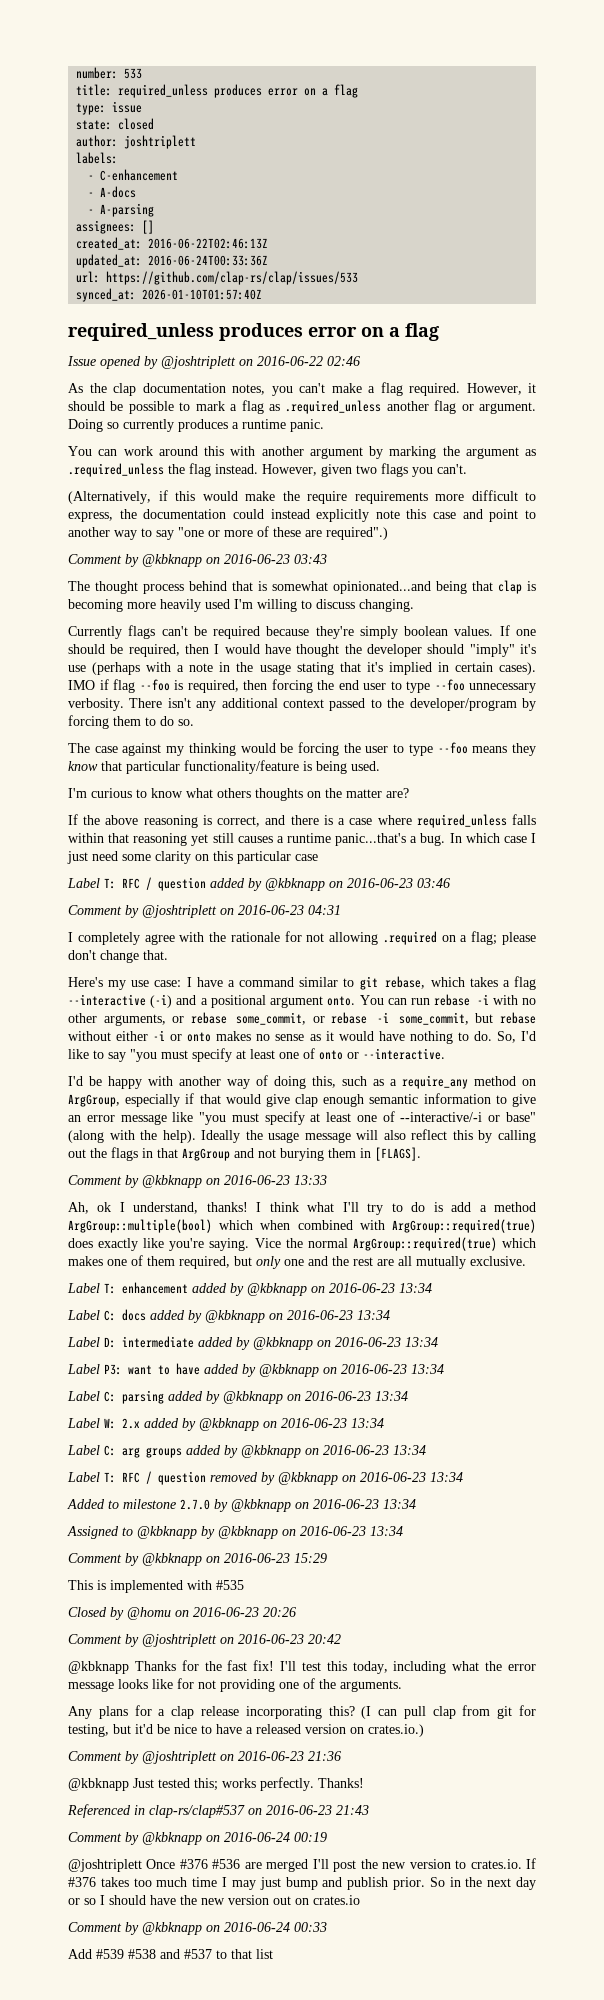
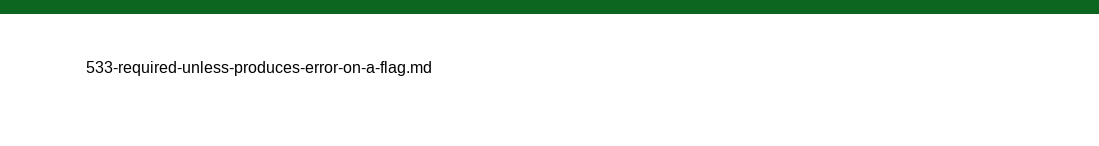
- number: 533
- title: required_unless produces error on a flag
- type: issue
- state: closed
- author: joshtriplett
- labels:
- - C-enhancement
- - A-docs
- - A-parsing
- assignees: []
- created_at: 2016-06-22T02:46:13Z
- updated_at: 2016-06-24T00:33:36Z
- url: https://github.com/clap-rs/clap/issues/533
- synced_at: 2026-01-10T01:57:40Z
- required_unless produces error on a flag
- Issue opened by @joshtriplett on 2016-06-22 02:46
- As the clap documentation notes, you can't make a flag required. However, it should be possible to mark a flag as .required_unless another flag or argument. Doing so currently produces a runtime panic.
- You can work around this with another argument by marking the argument as .required_unless the flag instead. However, given two flags you can't.
- (Alternatively, if this would make the require requirements more difficult to express, the documentation could instead explicitly note this case and point to another way to say "one or more of these are required".)
- Comment by @kbknapp on 2016-06-23 03:43
- The thought process behind that is somewhat opinionated...and being that clap is becoming more heavily used I'm willing to discuss changing.
- Currently flags can't be required because they're simply boolean values. If one should be required, then I would have thought the developer should "imply" it's use (perhaps with a note in the usage stating that it's implied in certain cases). IMO if flag --foo is required, then forcing the end user to type --foo unnecessary verbosity. There isn't any additional context passed to the developer/program by forcing them to do so.
- The case against my thinking would be forcing the user to type --foo means they know that particular functionality/feature is being used.
- I'm curious to know what others thoughts on the matter are?
- If the above reasoning is correct, and there is a case where required_unless falls within that reasoning yet still causes a runtime panic...that's a bug. In which case I just need some clarity on this particular case
- Label T: RFC / question added by @kbknapp on 2016-06-23 03:46
- Comment by @joshtriplett on 2016-06-23 04:31
- I completely agree with the rationale for not allowing .required on a flag; please don't change that.
- Here's my use case: I have a command similar to git rebase, which takes a flag --interactive (-i) and a positional argument onto. You can run rebase -i with no other arguments, or rebase some_commit, or rebase -i some_commit, but rebase without either -i or onto makes no sense as it would have nothing to do. So, I'd like to say "you must specify at least one of onto or --interactive.
- I'd be happy with another way of doing this, such as a require_any method on ArgGroup, especially if that would give clap enough semantic information to give an error message like "you must specify at least one of --interactive/-i or base" (along with the help). Ideally the usage message will also reflect this by calling out the flags in that ArgGroup and not burying them in [FLAGS].
- Comment by @kbknapp on 2016-06-23 13:33
- Ah, ok I understand, thanks! I think what I'll try to do is add a method ArgGroup::multiple(bool) which when combined with ArgGroup::required(true) does exactly like you're saying. Vice the normal ArgGroup::required(true) which makes one of them required, but only one and the rest are all mutually exclusive.
- Label T: enhancement added by @kbknapp on 2016-06-23 13:34
- Label C: docs added by @kbknapp on 2016-06-23 13:34
- Label D: intermediate added by @kbknapp on 2016-06-23 13:34
- Label P3: want to have added by @kbknapp on 2016-06-23 13:34
- Label C: parsing added by @kbknapp on 2016-06-23 13:34
- Label W: 2.x added by @kbknapp on 2016-06-23 13:34
- Label C: arg groups added by @kbknapp on 2016-06-23 13:34
- Label T: RFC / question removed by @kbknapp on 2016-06-23 13:34
- Added to milestone 2.7.0 by @kbknapp on 2016-06-23 13:34
- Assigned to @kbknapp by @kbknapp on 2016-06-23 13:34
- Comment by @kbknapp on 2016-06-23 15:29
- This is implemented with #535
- Closed by @homu on 2016-06-23 20:26
- Comment by @joshtriplett on 2016-06-23 20:42
- @kbknapp Thanks for the fast fix! I'll test this today, including what the error message looks like for not providing one of the arguments.
- Any plans for a clap release incorporating this? (I can pull clap from git for testing, but it'd be nice to have a released version on crates.io.)
- Comment by @joshtriplett on 2016-06-23 21:36
- @kbknapp Just tested this; works perfectly. Thanks!
- Referenced in clap-rs/clap#537 on 2016-06-23 21:43
- Comment by @kbknapp on 2016-06-24 00:19
- @joshtriplett Once #376 #536 are merged I'll post the new version to crates.io. If #376 takes too much time I may just bump and publish prior. So in the next day or so I should have the new version out on crates.io
- Comment by @kbknapp on 2016-06-24 00:33
- Add #539 #538 and #537 to that list
+ 533-required-unless-produces-error-on-a-flag.md

